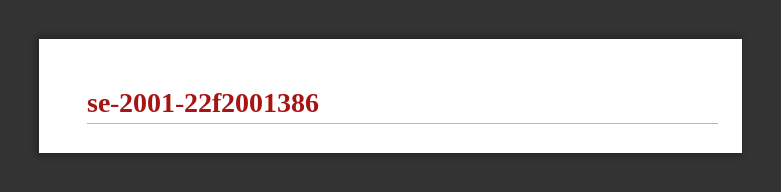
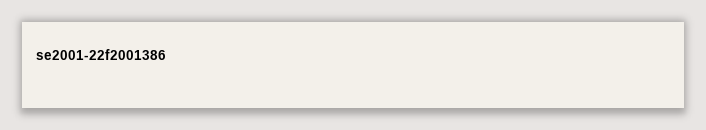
- se-2001-22f2001386
+ se2001-22f2001386

